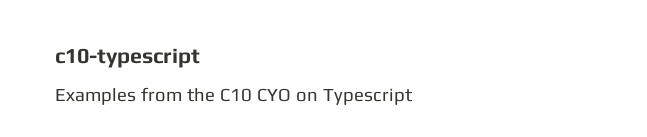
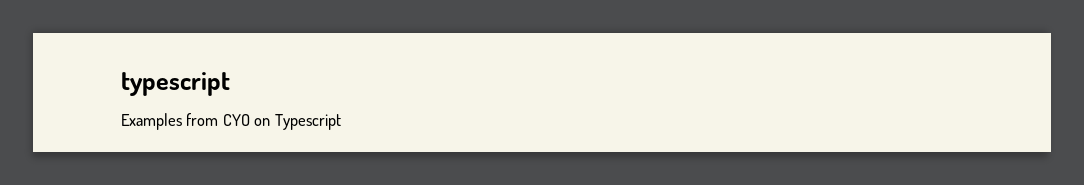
- c10-typescript
+ typescript
- Examples from the C10 CYO on Typescript
+ Examples from CYO on Typescript

